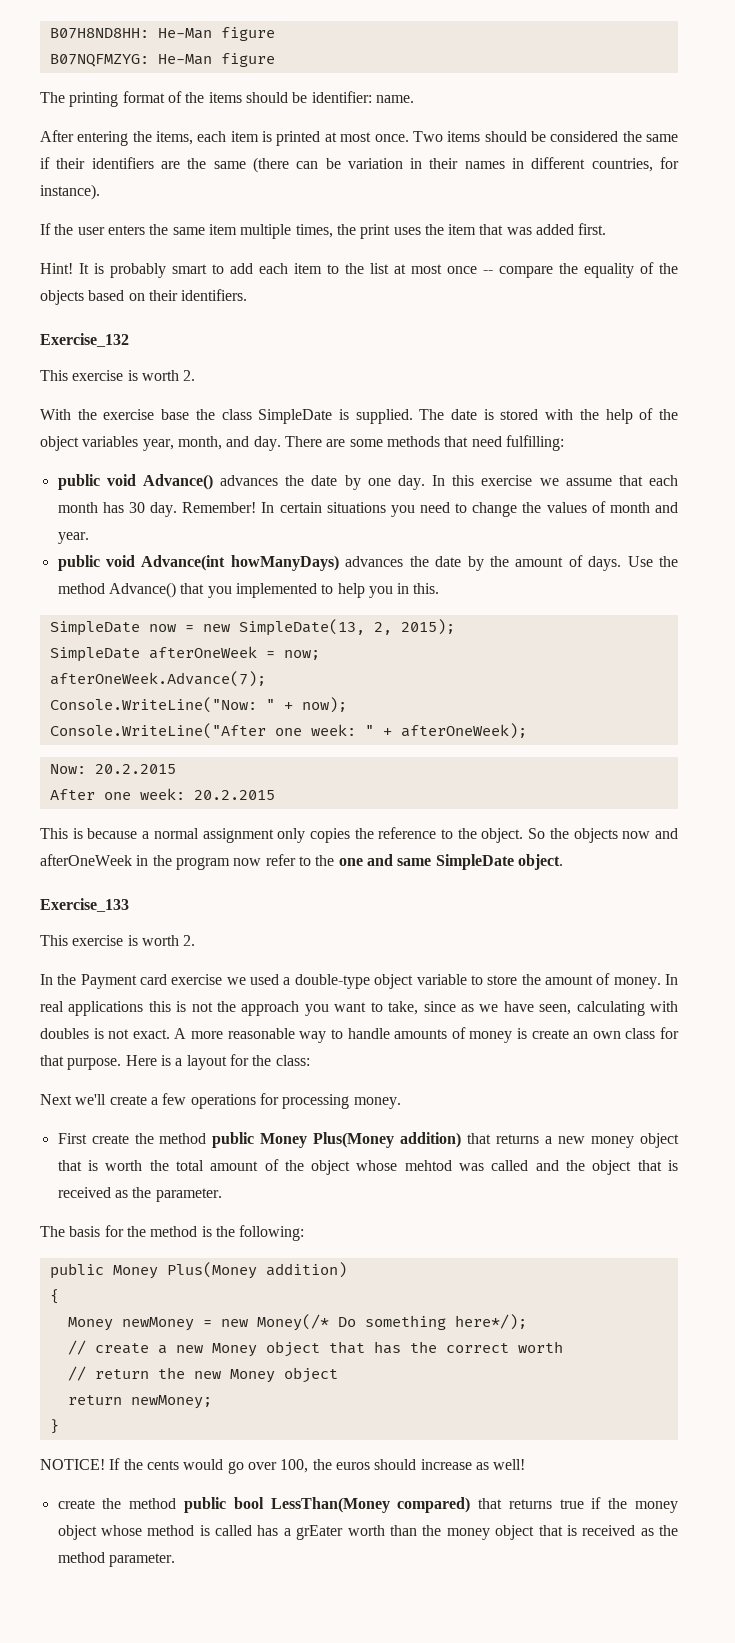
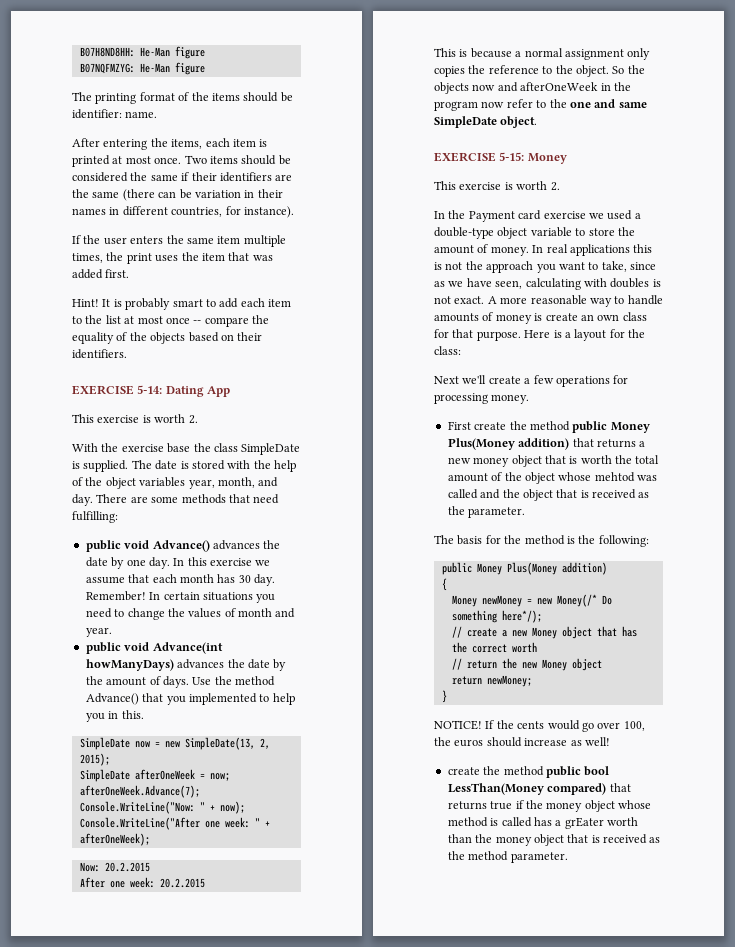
- Exercise_132
+ EXERCISE 5-14: Dating App
- Exercise_133
+ EXERCISE 5-15: Money

